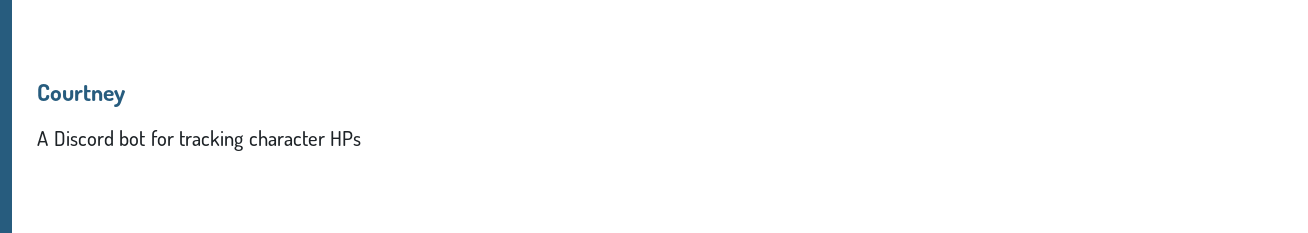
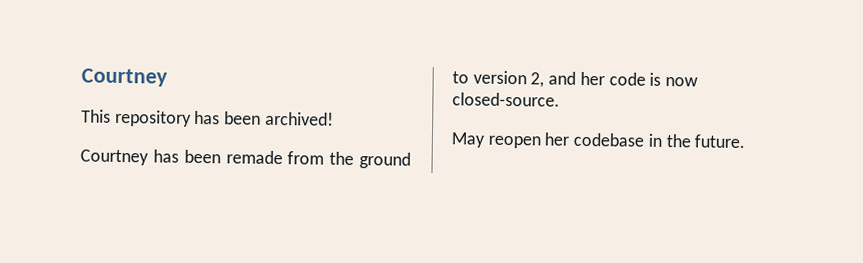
- A Discord bot for tracking character HPs
+ This repository has been archived!
+ Courtney has been remade from the ground to version 2, and her code is now closed-source.
+ May reopen her codebase in the future.

